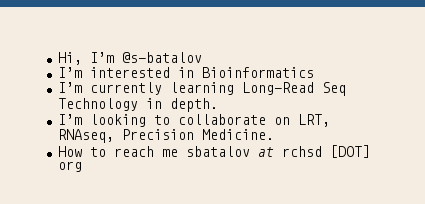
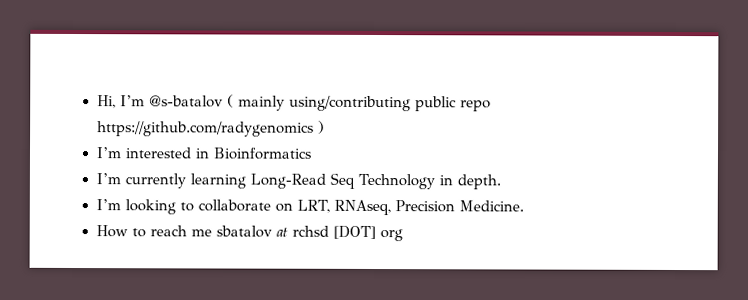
- Hi, I’m @s-batalov
+ Hi, I’m @s-batalov ( mainly using/contributing public repo https://github.com/radygenomics )

